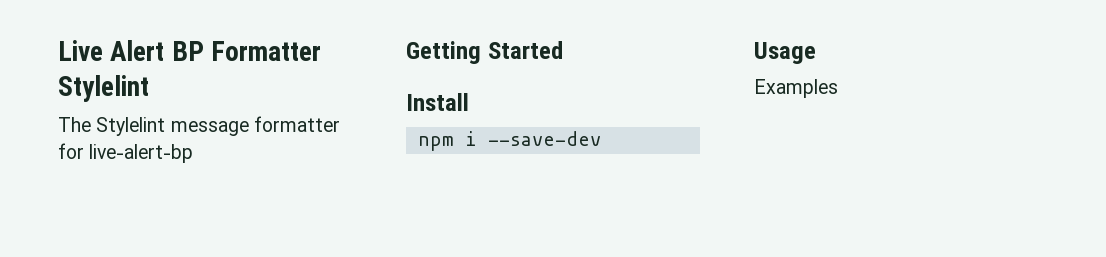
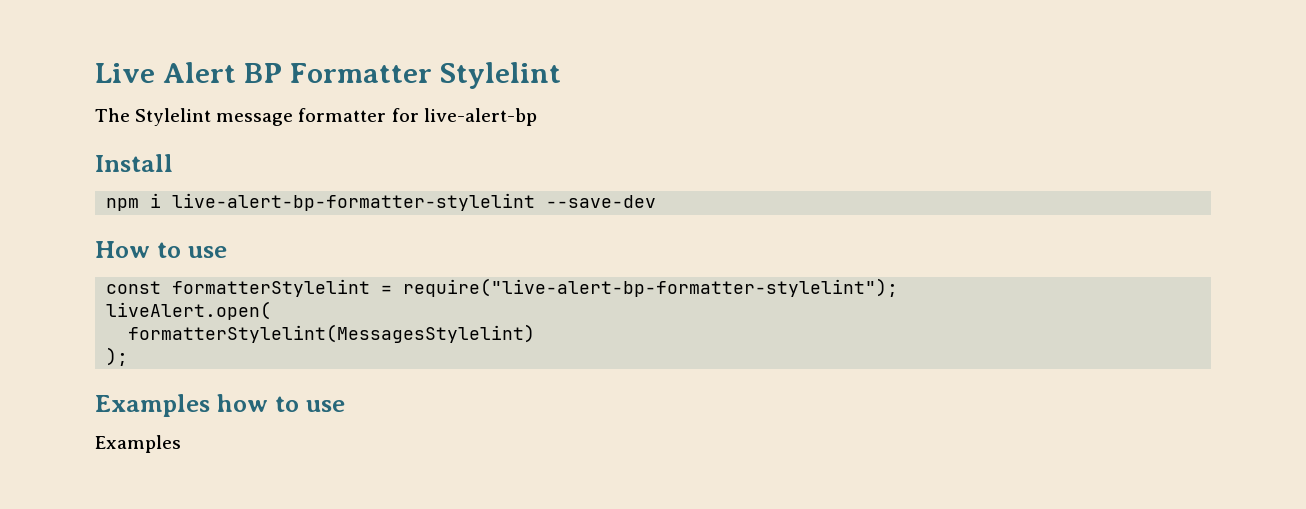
- Getting Started
- npm i --save-dev
+ npm i live-alert-bp-formatter-stylelint --save-dev
- Usage
+ How to use
+ const formatterStylelint = require("live-alert-bp-formatter-stylelint");
+ liveAlert.open(
+ formatterStylelint(MessagesStylelint)
+ );
+ Examples how to use

